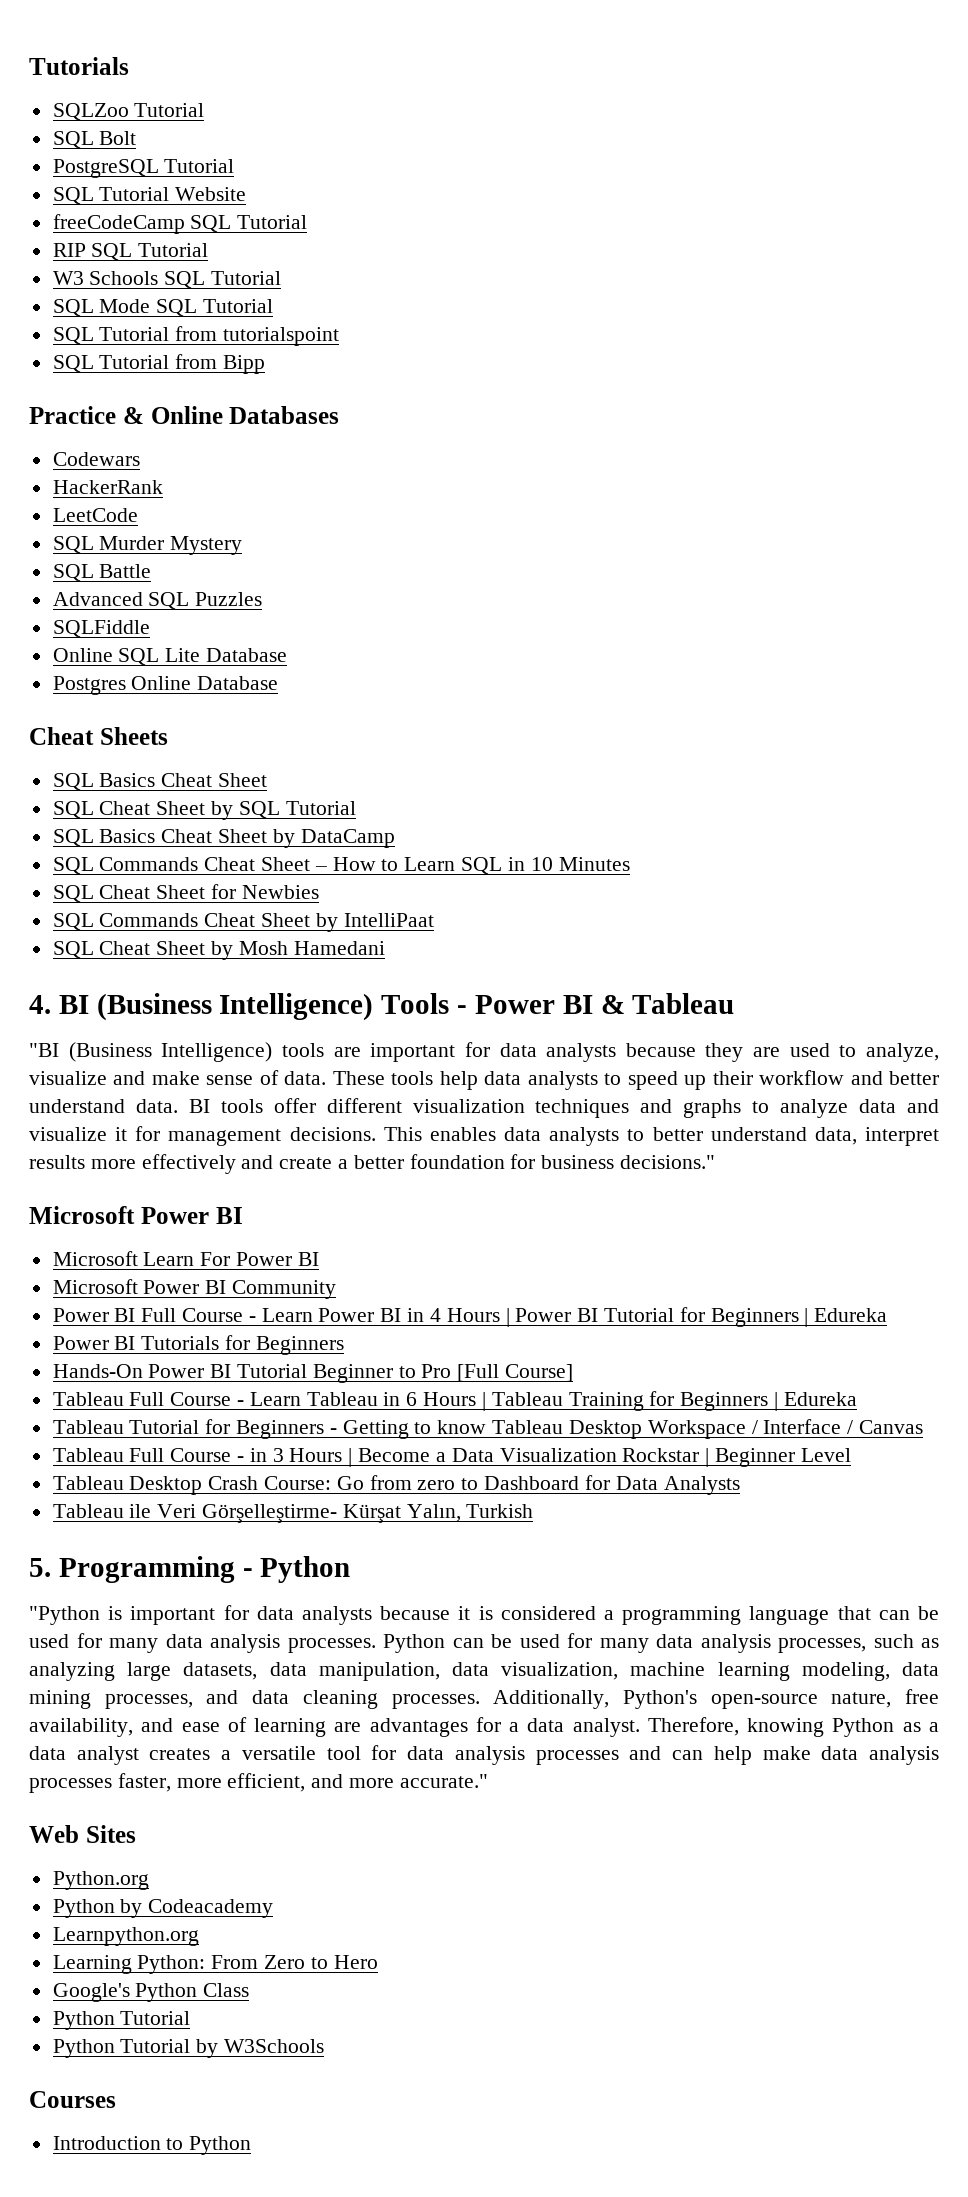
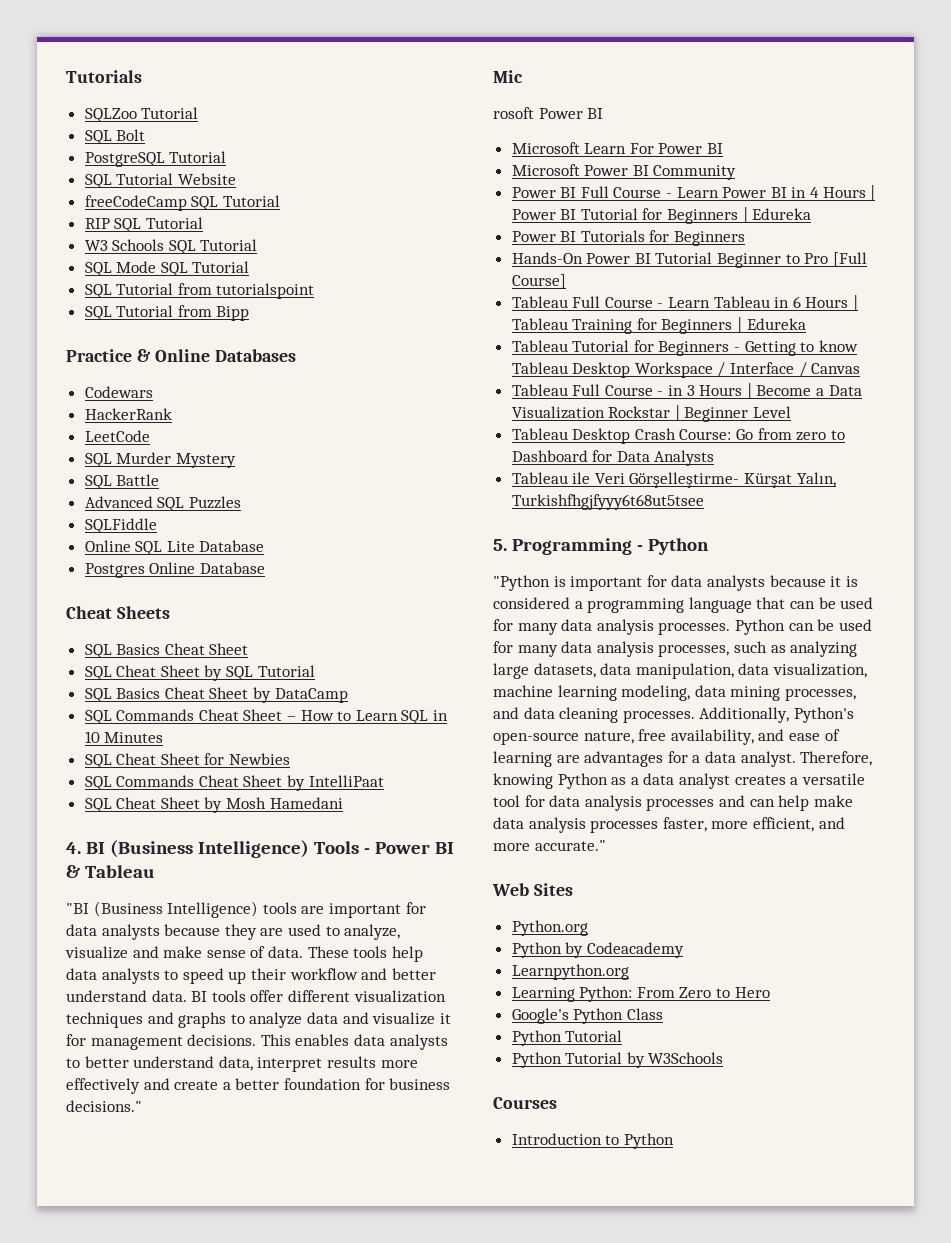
  This enables data analysts to better understand data, interpret results more effectively and create a better foundation for business decisions."
- Microsoft Power BI
+ Mic
+ rosoft Power BI
- Tableau ile Veri Görşelleştirme- Kürşat Yalın, Turkish
+ Tableau ile Veri Görşelleştirme- Kürşat Yalın, Turkishfhgjfyyy6t68ut5tsee

